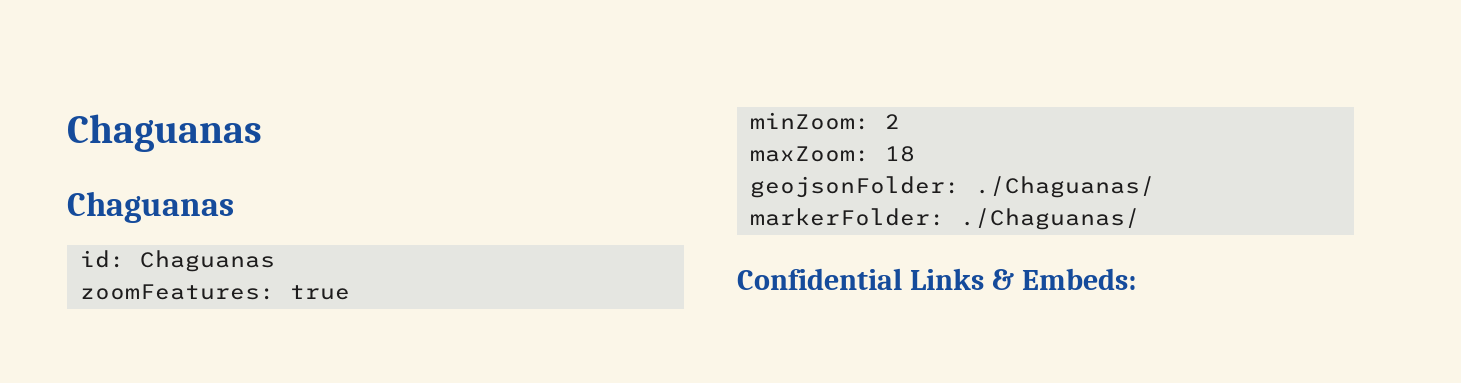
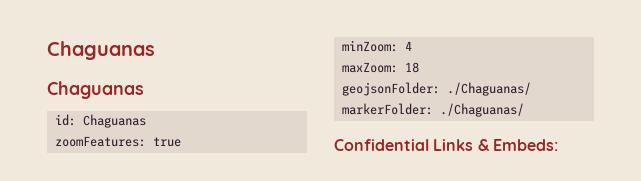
- minZoom: 2
+ minZoom: 4

